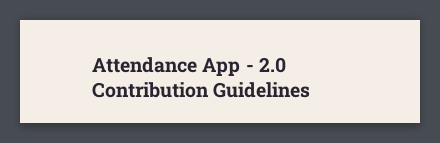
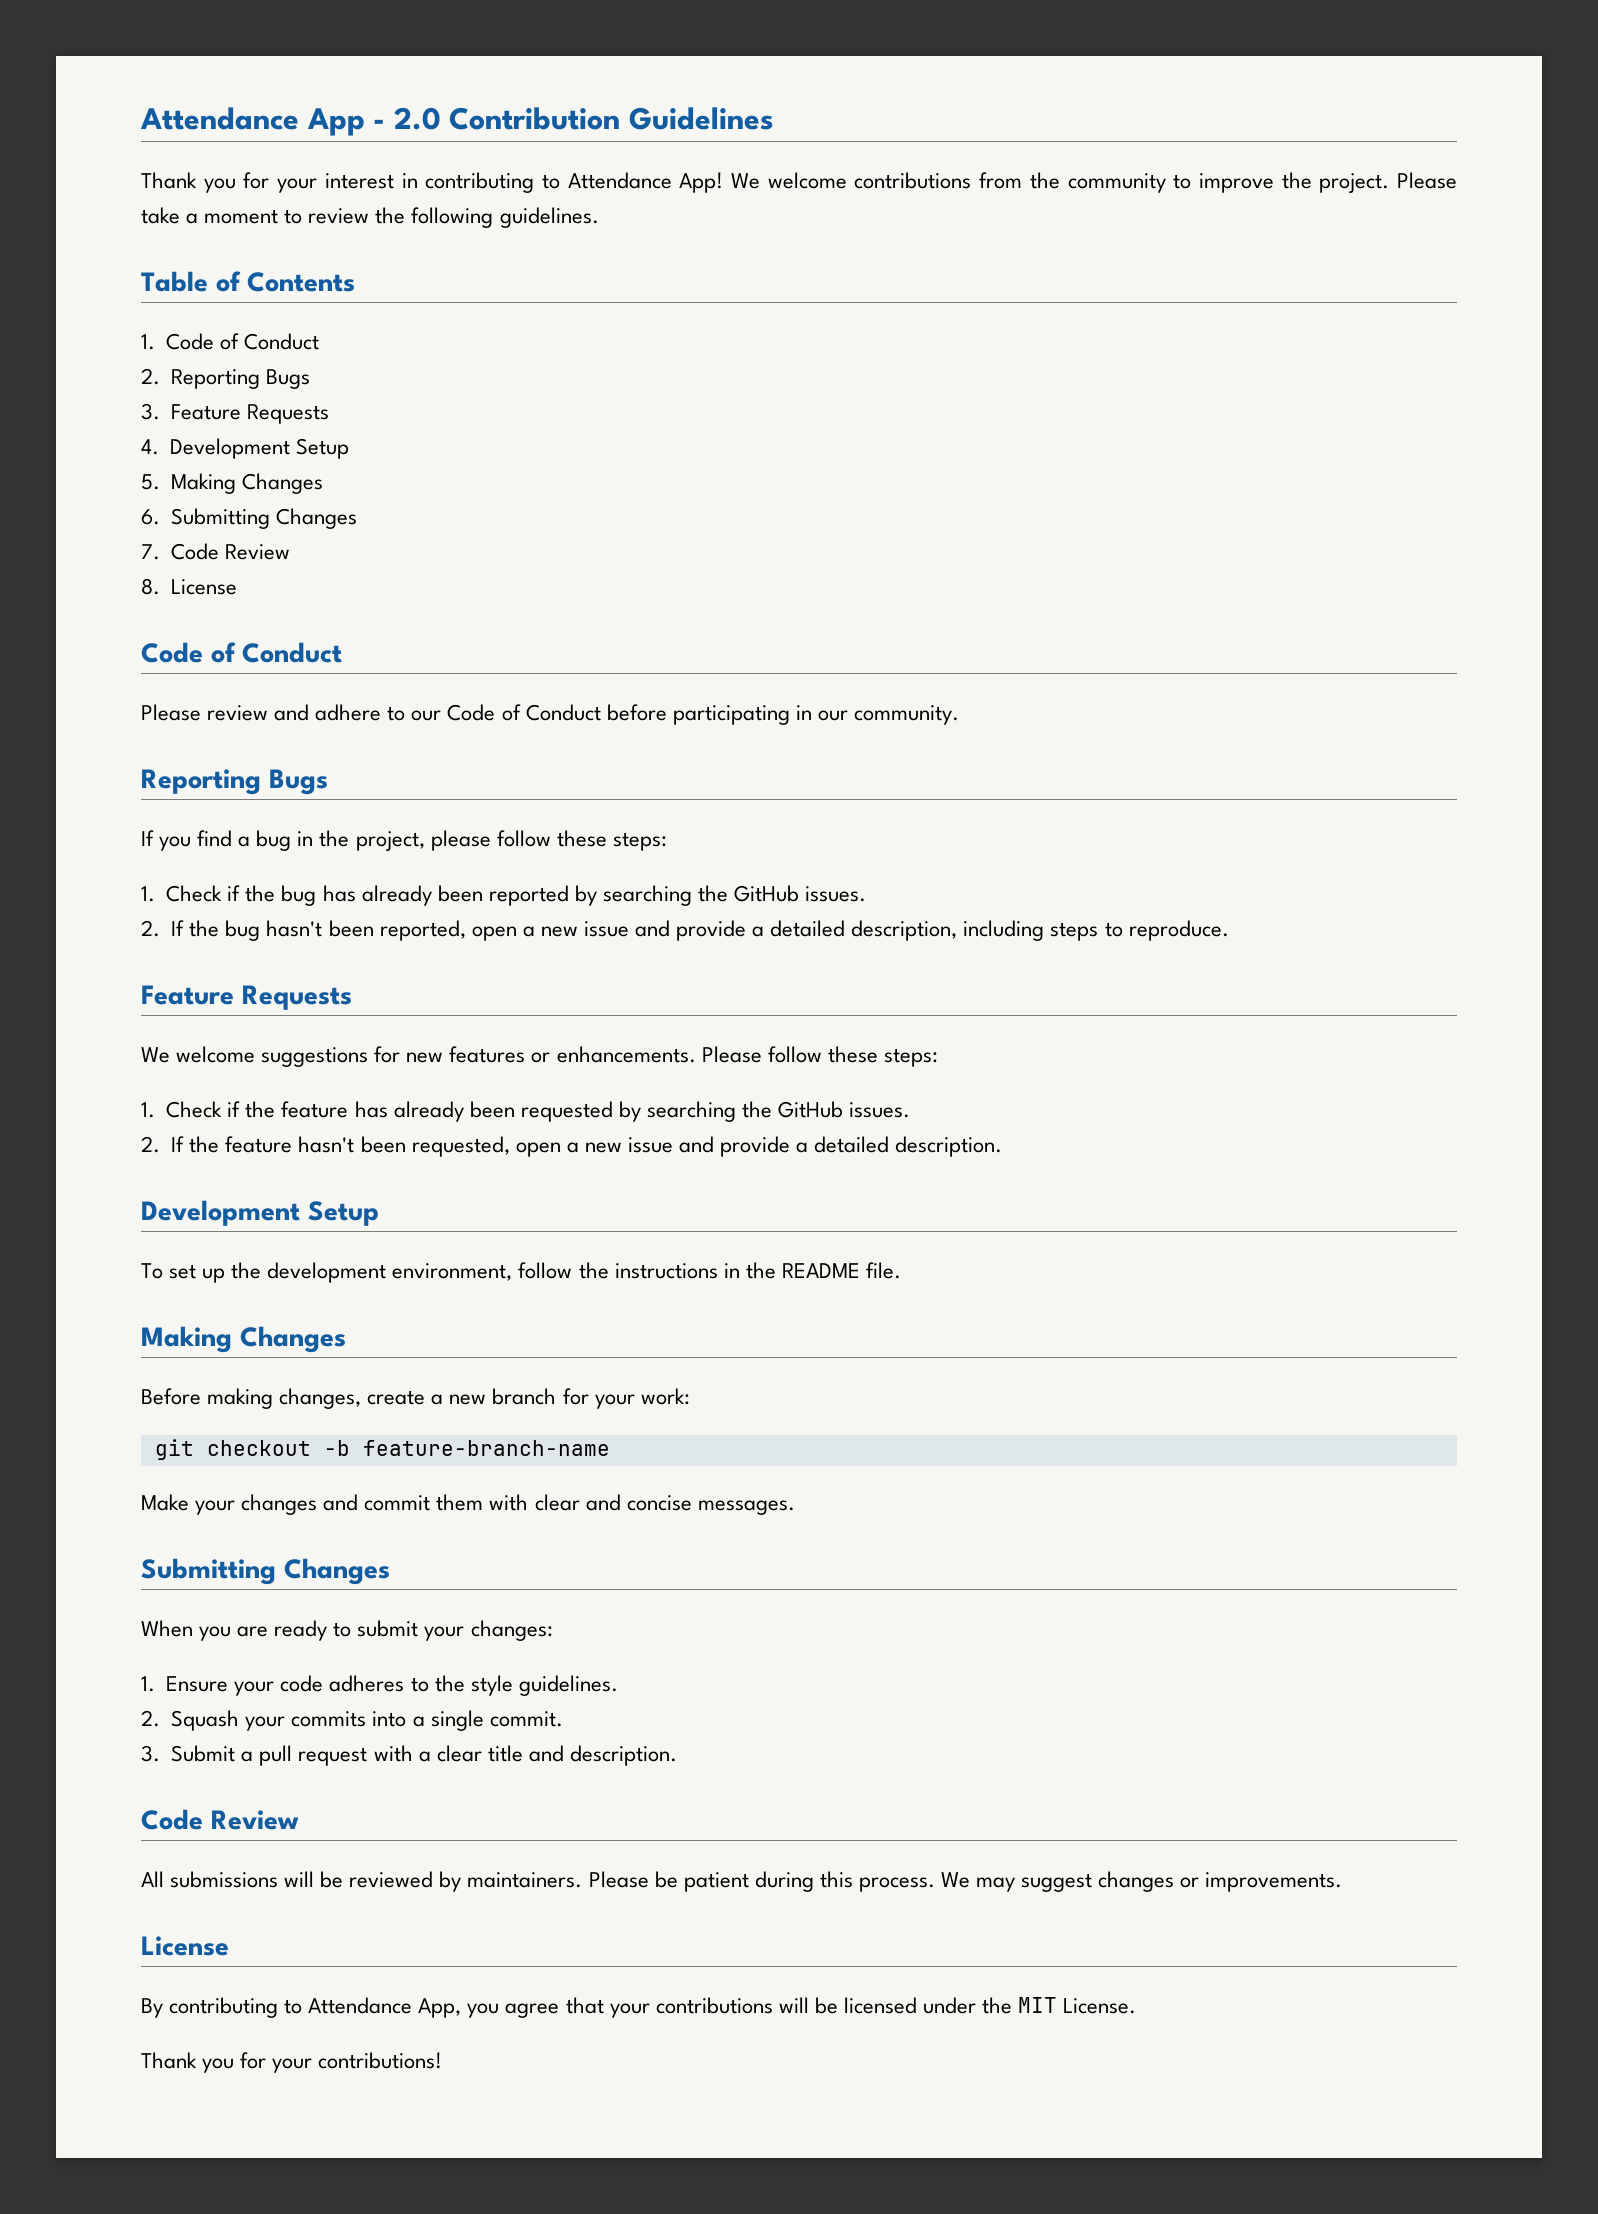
+ Thank you for your interest in contributing to Attendance App! We welcome contributions from the community to improve the project. Please take a moment to review the following guidelines.
+ Table of Contents
+ 1. Code of Conduct
+ 2. Reporting Bugs
+ 3. Feature Requests
+ 4. Development Setup
+ 5. Making Changes
+ 6. Submitting Changes
+ 7. Code Review
+ 8. License
+ Code of Conduct
+ Please review and adhere to our Code of Conduct before participating in our community.
+ Reporting Bugs
+ If you find a bug in the project, please follow these steps:
+ 1. Check if the bug has already been reported by searching the GitHub issues.
+ 2. If the bug hasn't been reported, open a new issue and provide a detailed description, including steps to reproduce.
+ Feature Requests
+ We welcome suggestions for new features or enhancements. Please follow these steps:
+ 1. Check if the feature has already been requested by searching the GitHub issues.
+ 2. If the feature hasn't been requested, open a new issue and provide a detailed description.
+ Development Setup
+ To set up the development environment, follow the instructions in the README file.
+ Making Changes
+ Before making changes, create a new branch for your work:
+ git checkout -b feature-branch-name
+ Make your changes and commit them with clear and concise messages.
+ Submitting Changes
+ When you are ready to submit your changes:
+ 1. Ensure your code adheres to the style guidelines.
+ 2. Squash your commits into a single commit.
+ 3. Submit a pull request with a clear title and description.
+ Code Review
+ All submissions will be reviewed by maintainers. Please be patient during this process. We may suggest changes or improvements.
+ License
+ By contributing to Attendance App, you agree that your contributions will be licensed under the MIT License.
+ Thank you for your contributions!

